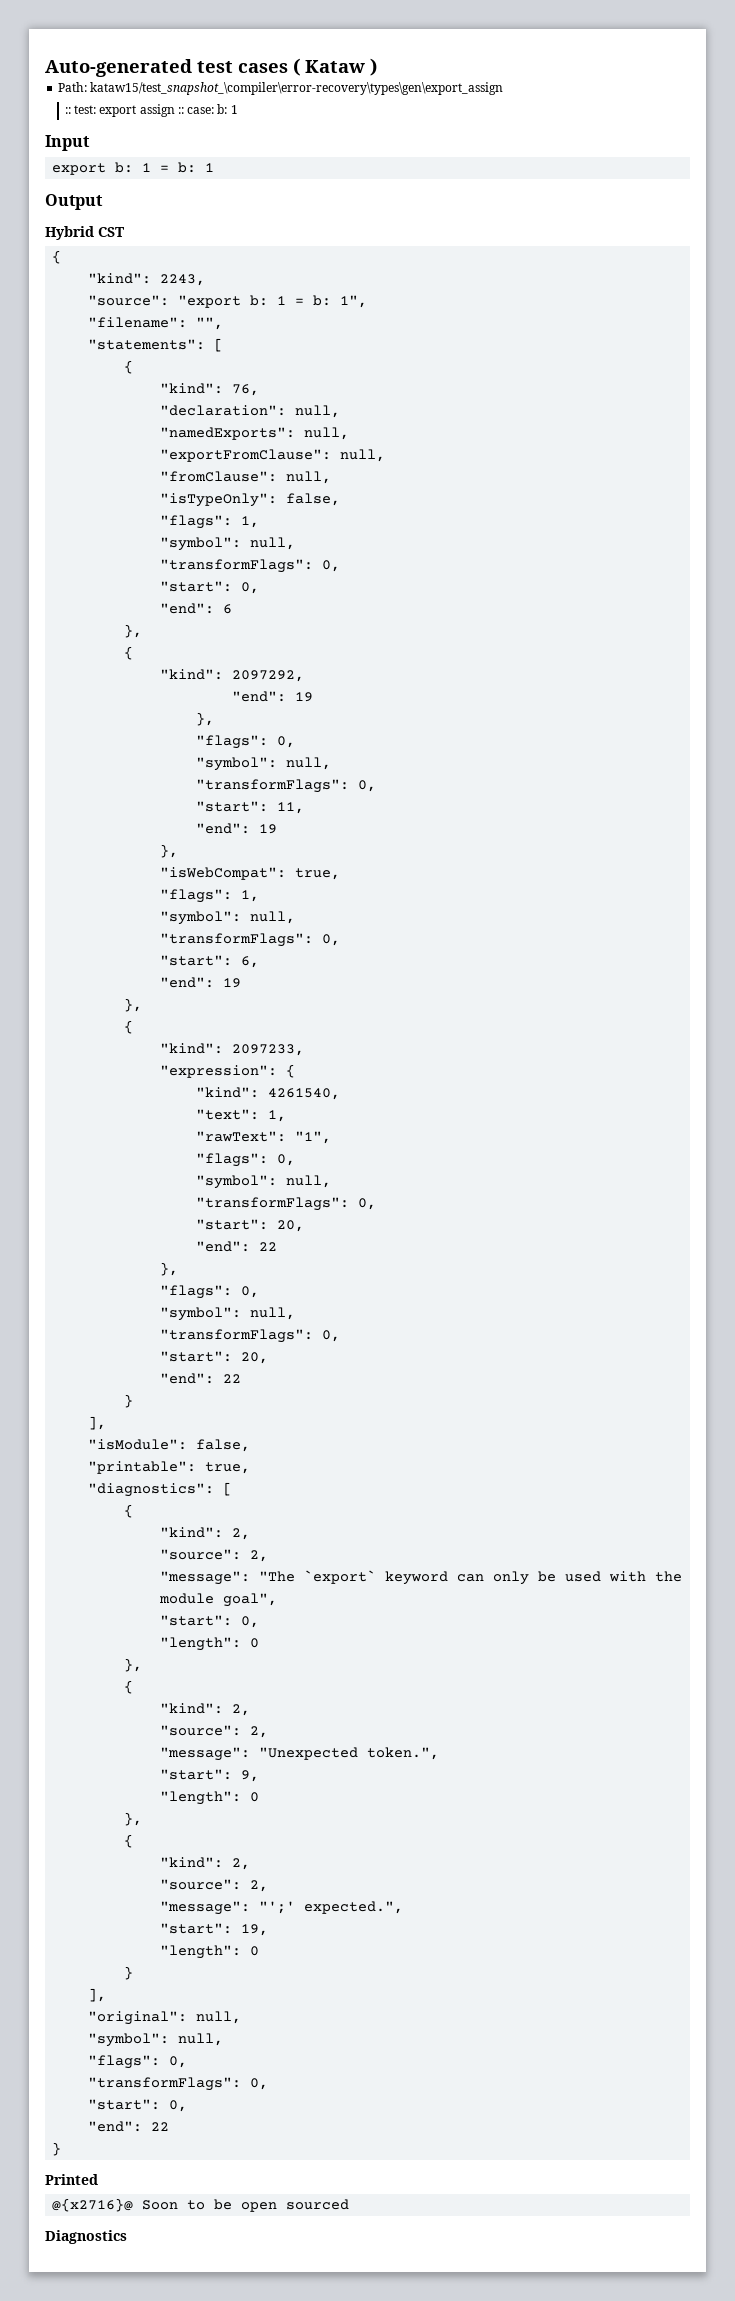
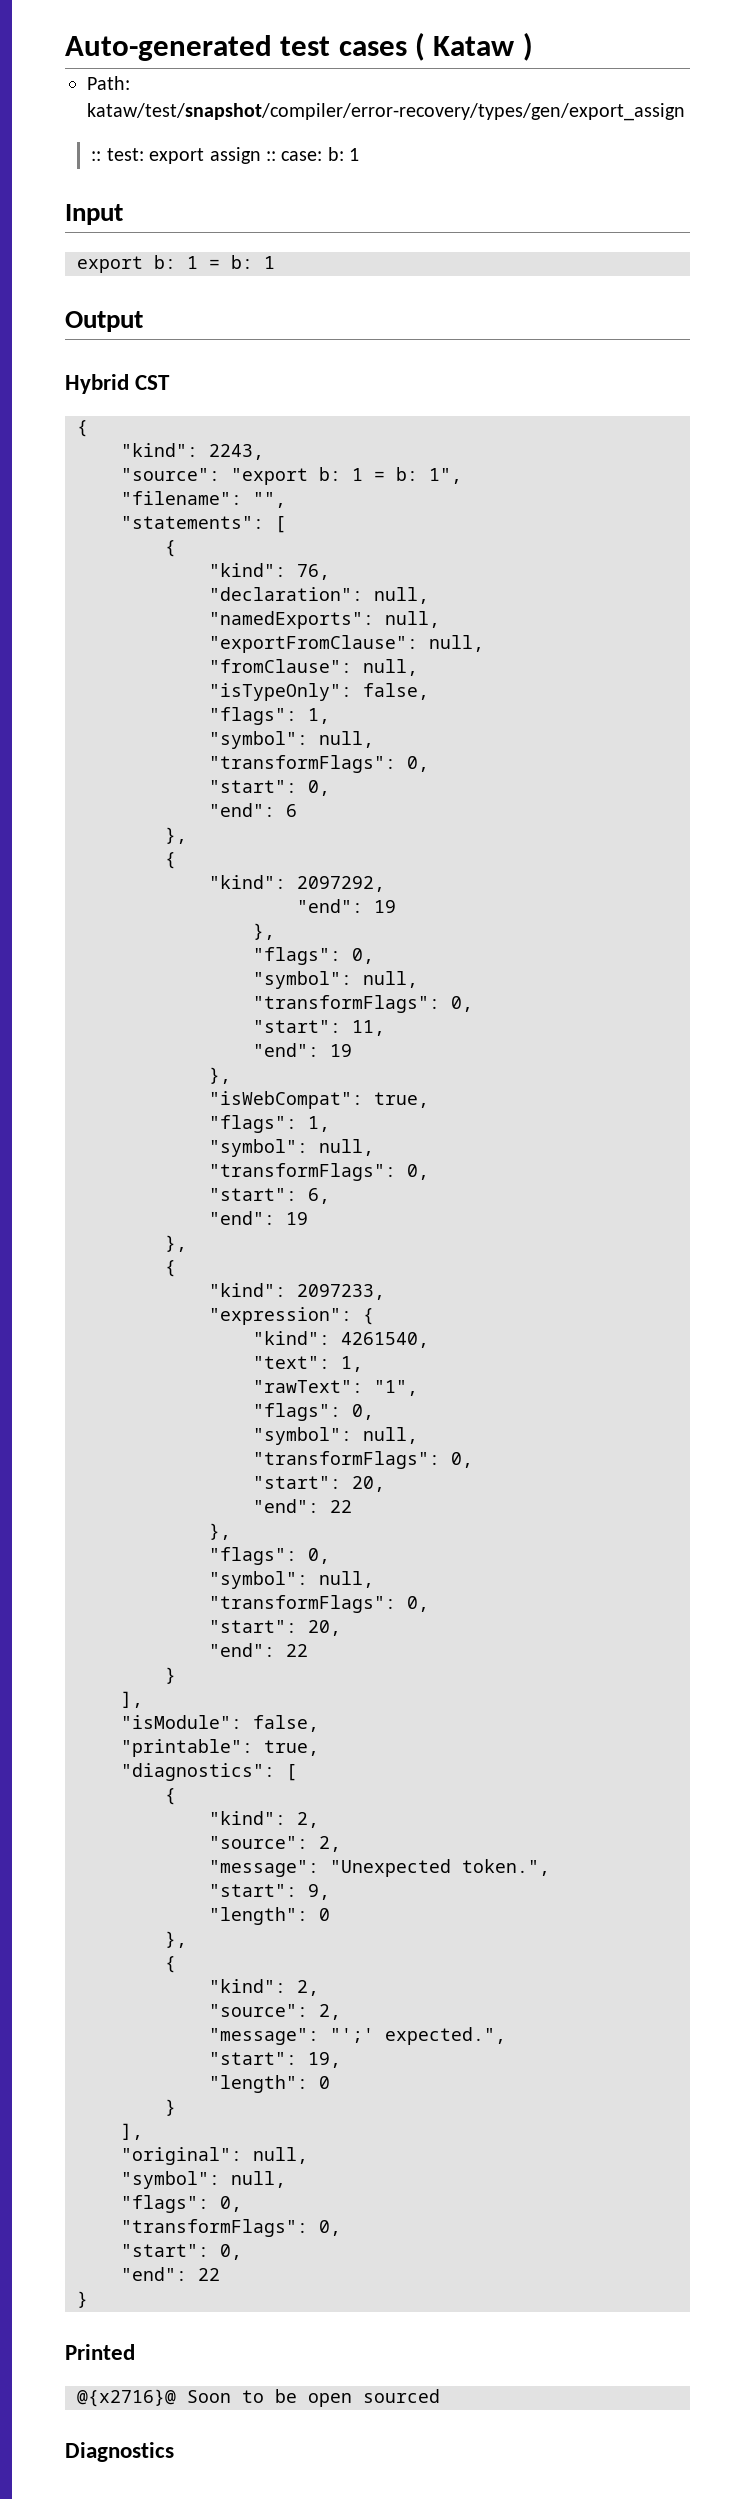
- Path: kataw15/test_snapshot_\compiler\error-recovery\types\gen\export_assign
+ Path: kataw/test/snapshot/compiler/error-recovery/types/gen/export_assign
- "message": "The `export` keyword can only be used with the module goal",
- "start": 0,
- "length": 0
- },
- {
- "kind": 2,
- "source": 2,

